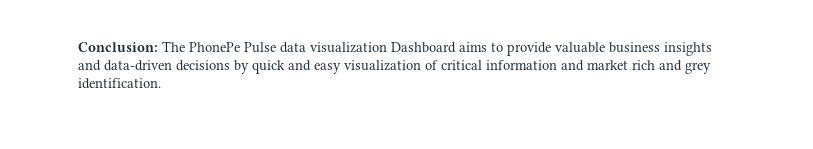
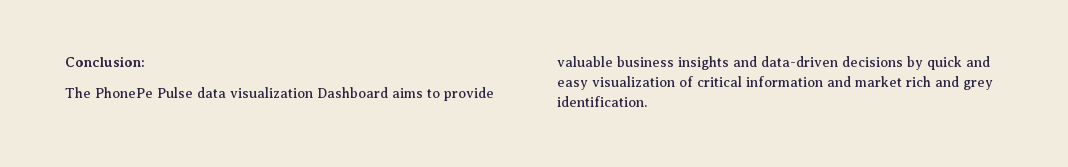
- Conclusion: The PhonePe Pulse data visualization Dashboard aims to provide valuable business insights and data-driven decisions by quick and easy visualization of critical information and market rich and grey identification.
+ Conclusion:
+ The PhonePe Pulse data visualization Dashboard aims to provide valuable business insights and data-driven decisions by quick and easy visualization of critical information and market rich and grey identification.

